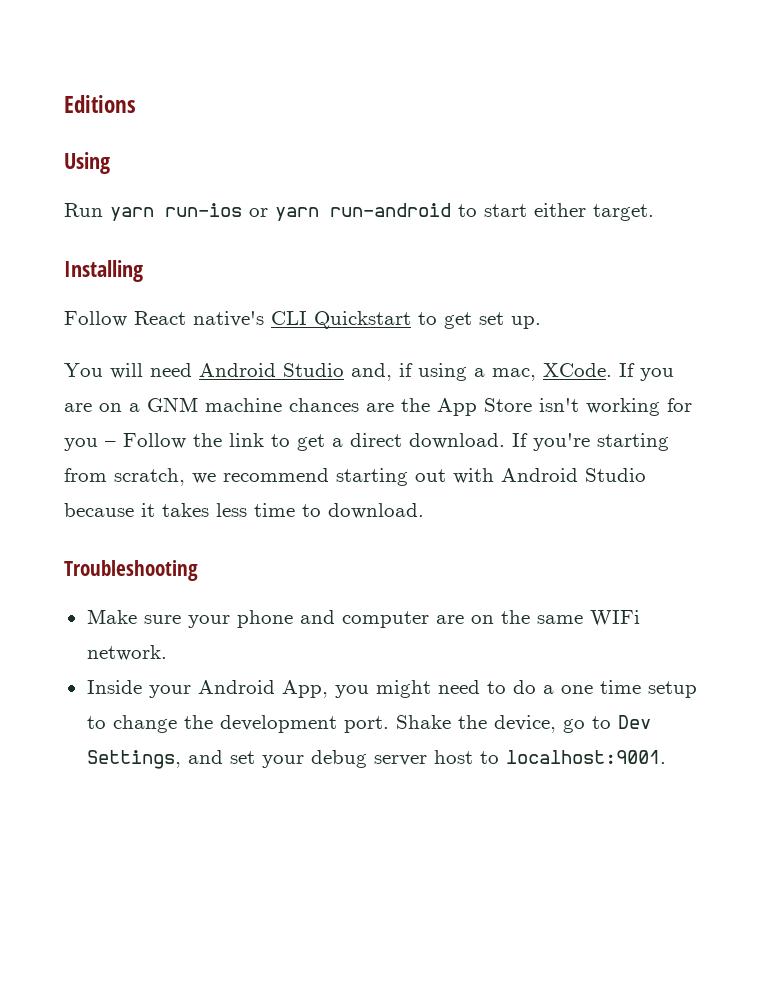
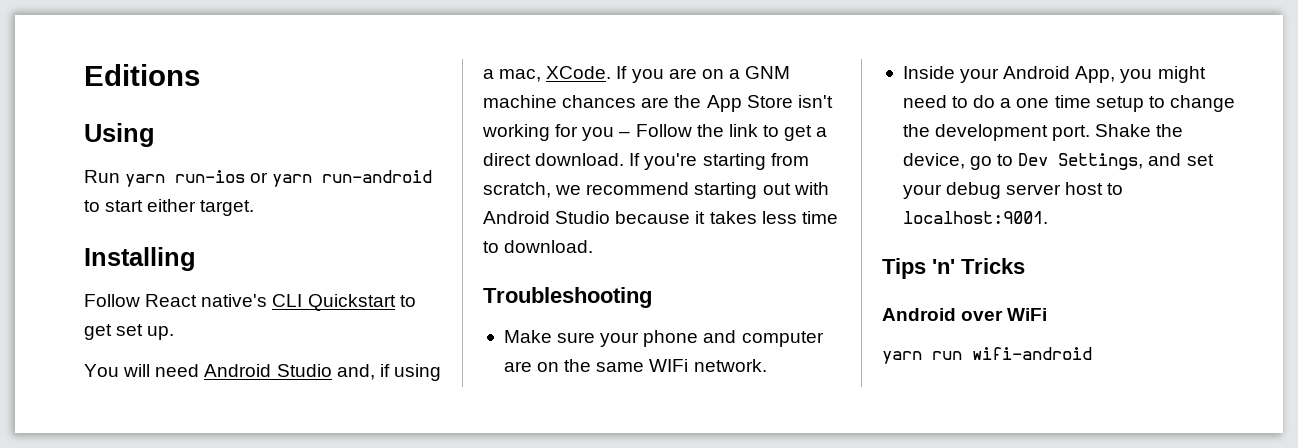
+ Tips 'n' Tricks
+ Android over WiFi
+ yarn run wifi-android

